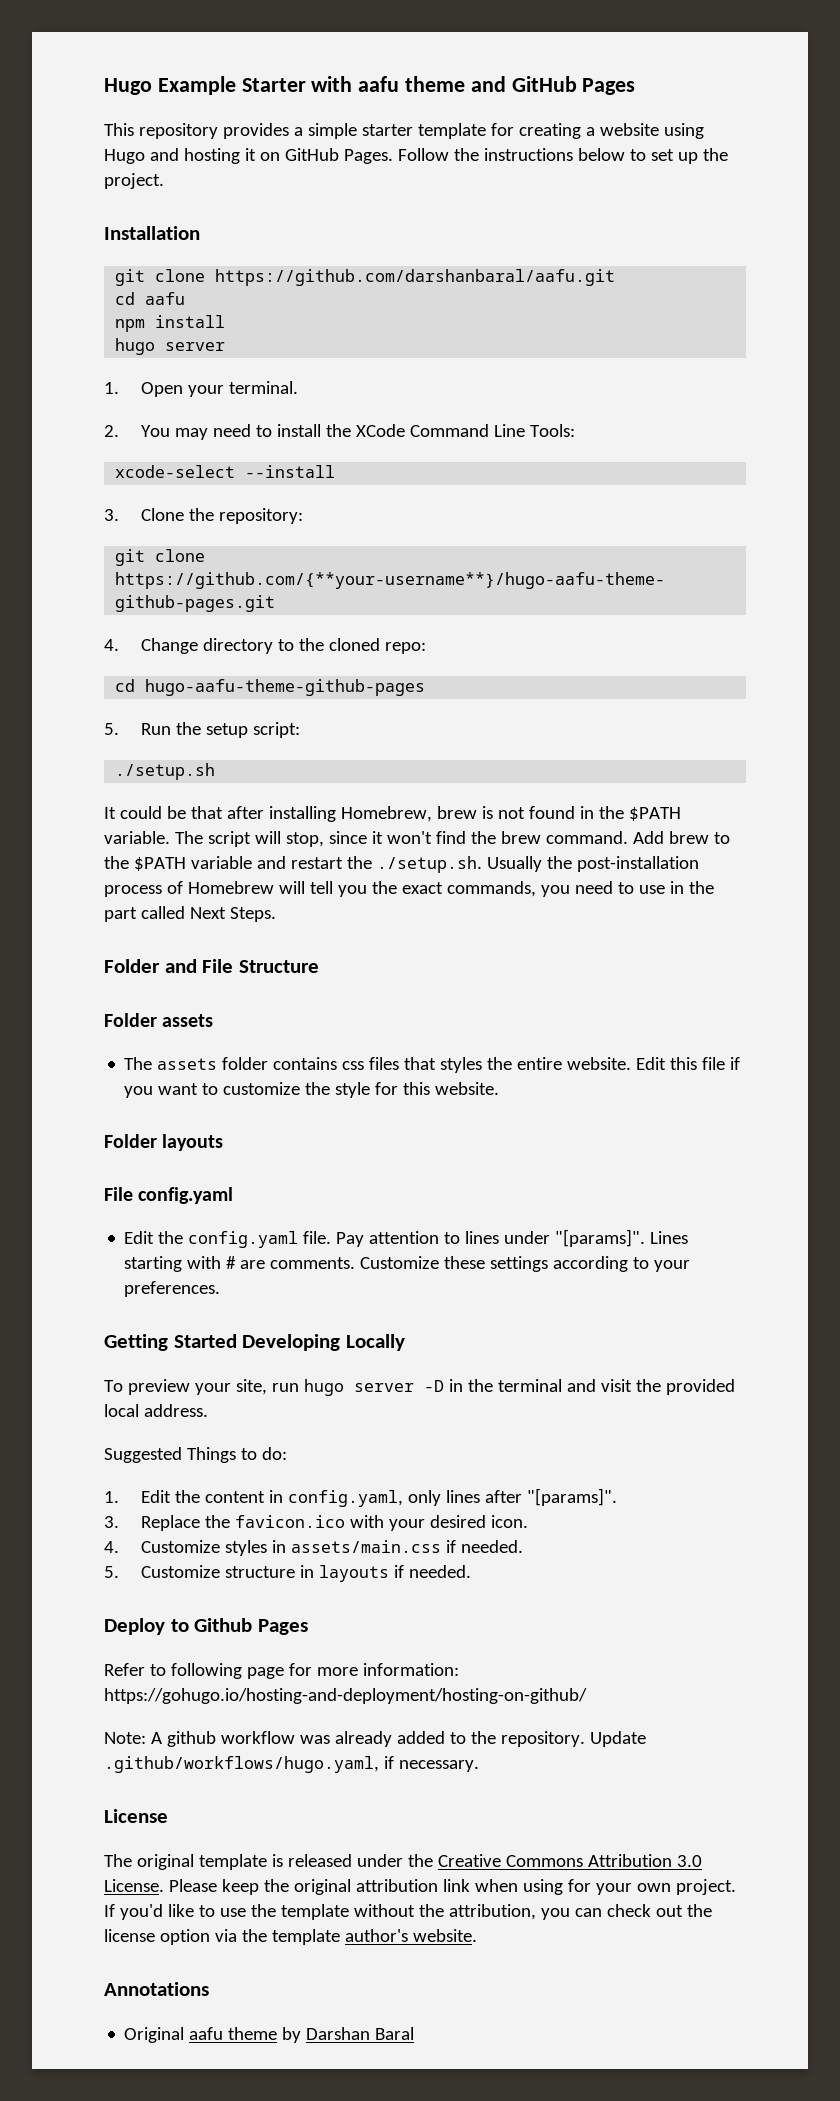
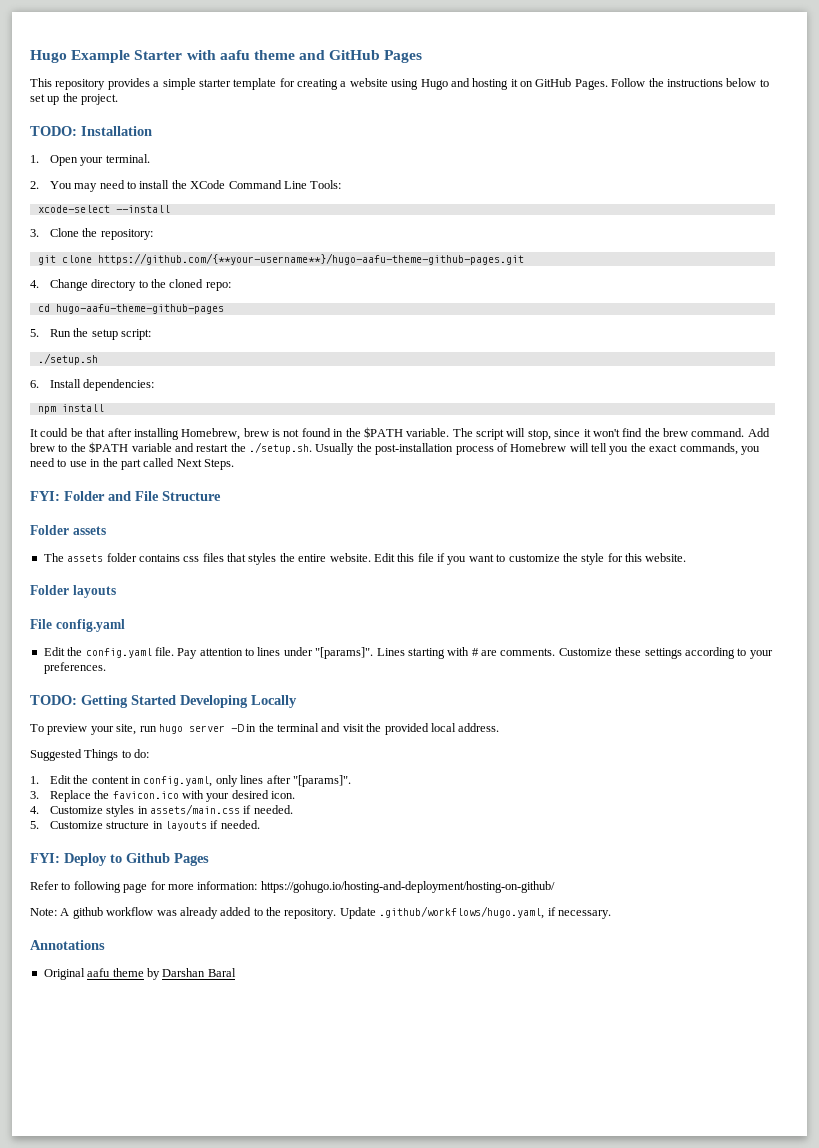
- Installation
+ TODO: Installation
- git clone https://github.com/darshanbaral/aafu.git
- cd aafu
- npm install
- hugo server
+ 6. Install dependencies:
+ npm install
- Folder and File Structure
+ FYI: Folder and File Structure
- Getting Started Developing Locally
+ TODO: Getting Started Developing Locally
- Deploy to Github Pages
+ FYI: Deploy to Github Pages
- License
- The original template is released under the Creative Commons Attribution 3.0 License. Please keep the original attribution link when using for your own project. If you'd like to use the template without the attribution, you can check out the license option via the template author's website.

